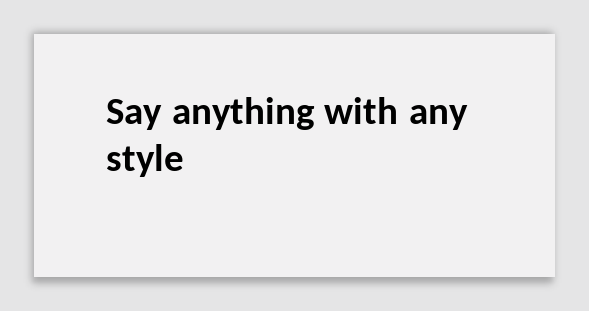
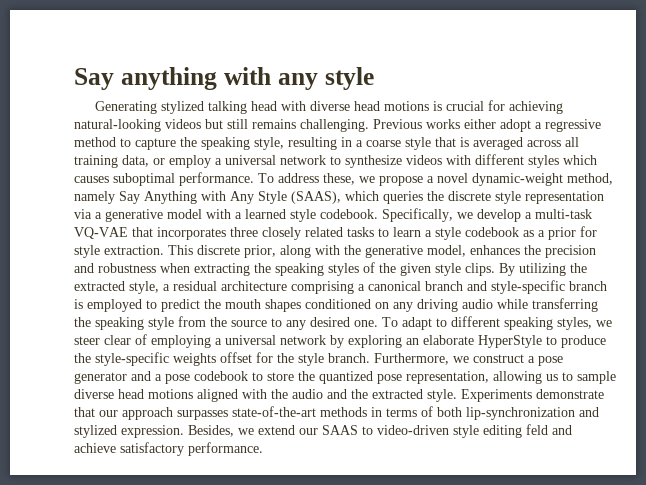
+ Generating stylized talking head with diverse head motions is crucial for achieving natural-looking videos but still remains challenging. Previous works either adopt a regressive method to capture the speaking style, resulting in a coarse style that is averaged across all training data, or employ a universal network to synthesize videos with different styles which causes suboptimal performance. To address these, we propose a novel dynamic-weight method, namely Say Anything with Any Style (SAAS), which queries the discrete style representation via a generative model with a learned style codebook. Specifically, we develop a multi-task VQ-VAE that incorporates three closely related tasks to learn a style codebook as a prior for style extraction. This discrete prior, along with the generative model, enhances the precision and robustness when extracting the speaking styles of the given style clips. By utilizing the extracted style, a residual architecture comprising a canonical branch and style-specific branch is employed to predict the mouth shapes conditioned on any driving audio while transferring the speaking style from the source to any desired one. To adapt to different speaking styles, we steer clear of employing a universal network by exploring an elaborate HyperStyle to produce the style-specific weights offset for the style branch. Furthermore, we construct a pose generator and a pose codebook to store the quantized pose representation, allowing us to sample diverse head motions aligned with the audio and the extracted style. Experiments demonstrate that our approach surpasses state-of-the-art methods in terms of both lip-synchronization and stylized expression. Besides, we extend our SAAS to video-driven style editing feld and achieve satisfactory performance.

